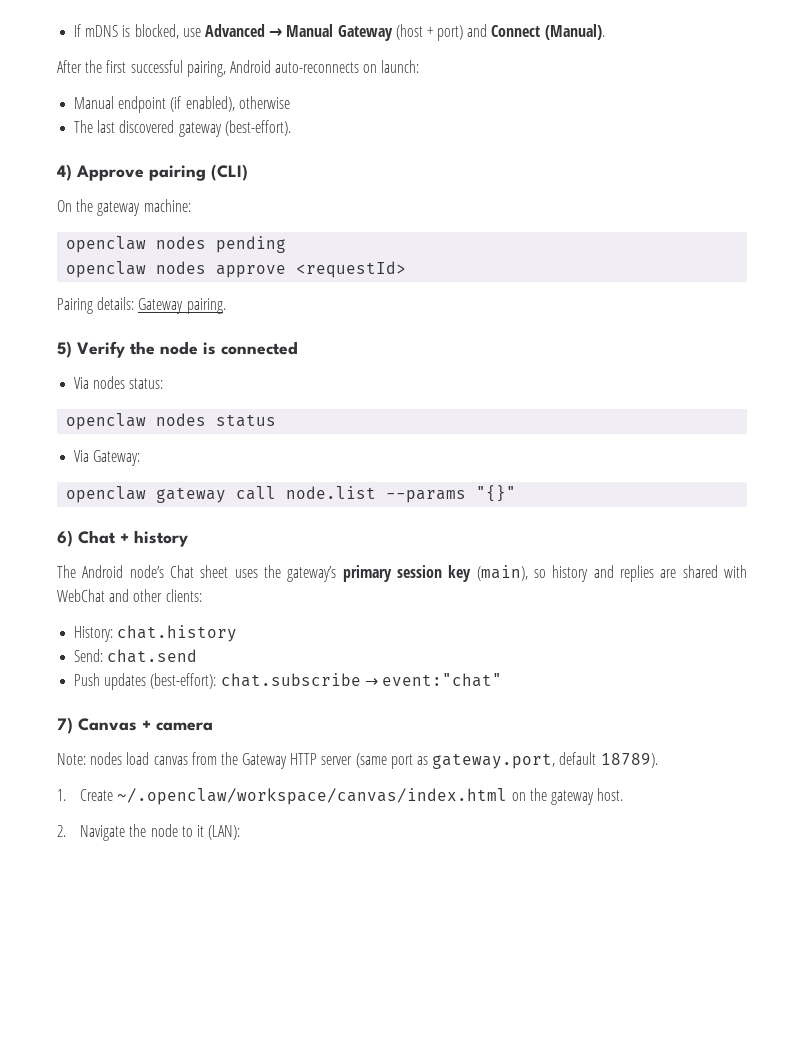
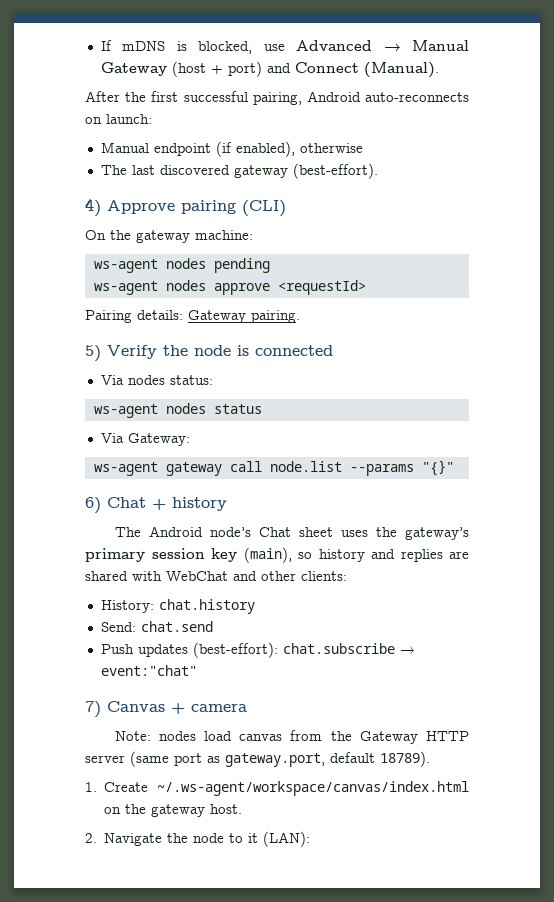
- openclaw nodes pending
+ ws-agent nodes pending
- openclaw nodes approve <requestId>
+ ws-agent nodes approve <requestId>
- openclaw nodes status
+ ws-agent nodes status
- openclaw gateway call node.list --params "{}"
+ ws-agent gateway call node.list --params "{}"
- 1. Create ~/.openclaw/workspace/canvas/index.html on the gateway host.
+ 1. Create ~/.ws-agent/workspace/canvas/index.html on the gateway host.

